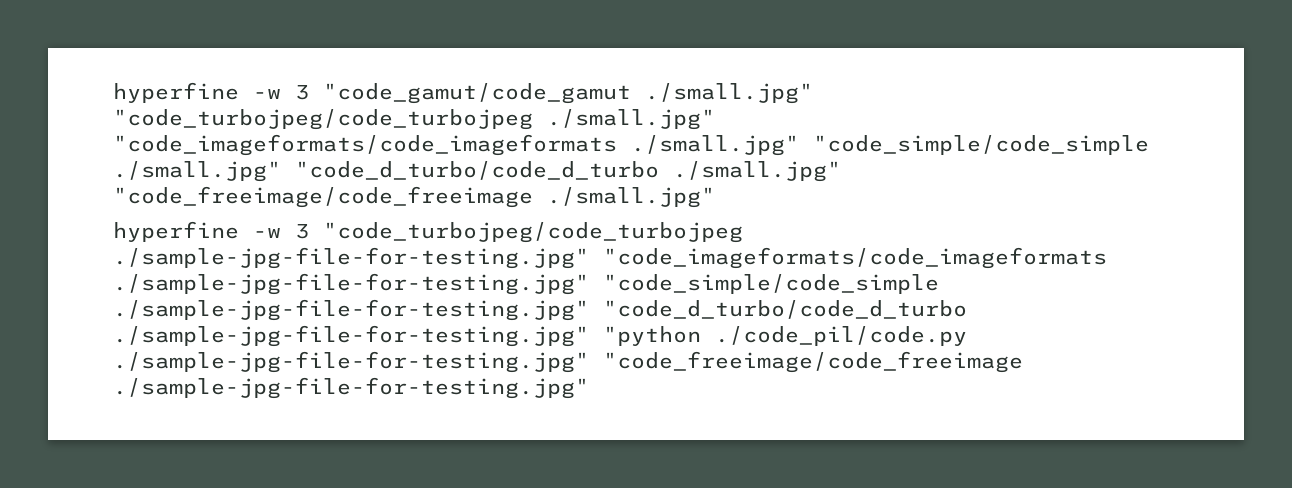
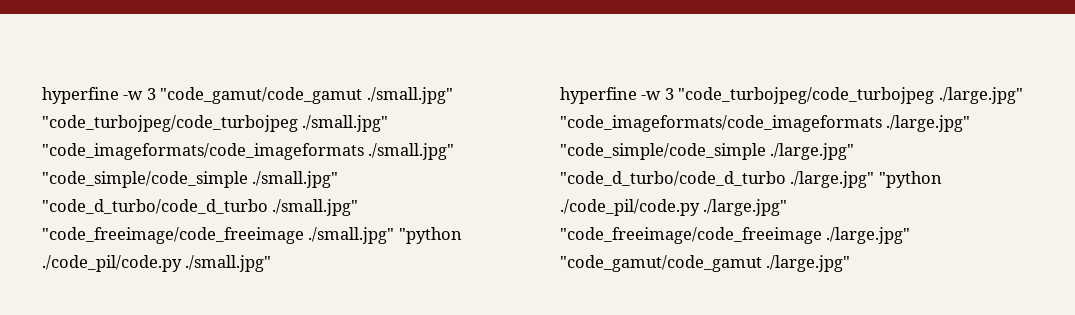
- hyperfine -w 3 "code_gamut/code_gamut ./small.jpg" "code_turbojpeg/code_turbojpeg ./small.jpg" "code_imageformats/code_imageformats ./small.jpg" "code_simple/code_simple ./small.jpg" "code_d_turbo/code_d_turbo ./small.jpg" "code_freeimage/code_freeimage ./small.jpg"
+ hyperfine -w 3 "code_gamut/code_gamut ./small.jpg" "code_turbojpeg/code_turbojpeg ./small.jpg" "code_imageformats/code_imageformats ./small.jpg" "code_simple/code_simple ./small.jpg" "code_d_turbo/code_d_turbo ./small.jpg" "code_freeimage/code_freeimage ./small.jpg" "python ./code_pil/code.py ./small.jpg"
- hyperfine -w 3 "code_turbojpeg/code_turbojpeg ./sample-jpg-file-for-testing.jpg" "code_imageformats/code_imageformats ./sample-jpg-file-for-testing.jpg" "code_simple/code_simple ./sample-jpg-file-for-testing.jpg" "code_d_turbo/code_d_turbo ./sample-jpg-file-for-testing.jpg" "python ./code_pil/code.py ./sample-jpg-file-for-testing.jpg" "code_freeimage/code_freeimage ./sample-jpg-file-for-testing.jpg"
+ hyperfine -w 3 "code_turbojpeg/code_turbojpeg ./large.jpg" "code_imageformats/code_imageformats ./large.jpg" "code_simple/code_simple ./large.jpg" "code_d_turbo/code_d_turbo ./large.jpg" "python ./code_pil/code.py ./large.jpg" "code_freeimage/code_freeimage ./large.jpg" "code_gamut/code_gamut ./large.jpg"

